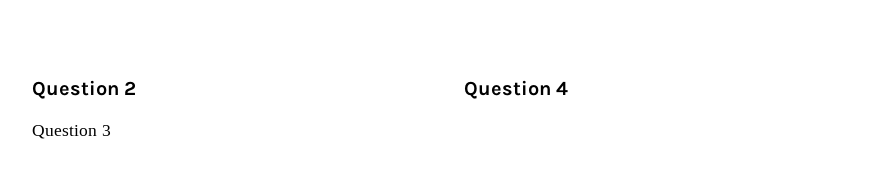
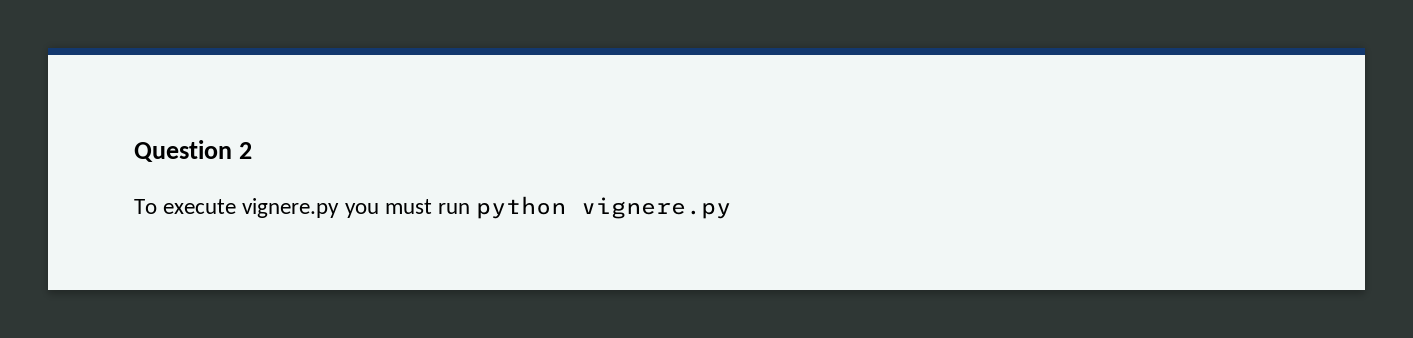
- Question 3
- Question 4
+ To execute vignere.py you must run python vignere.py

